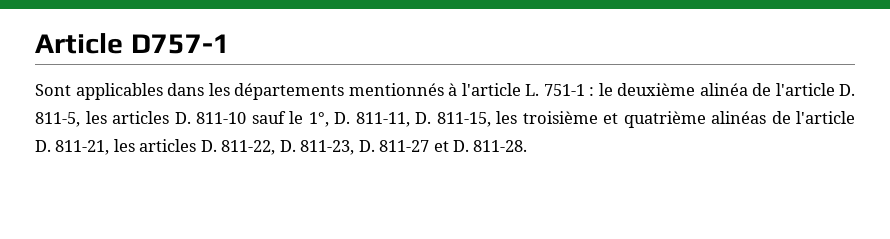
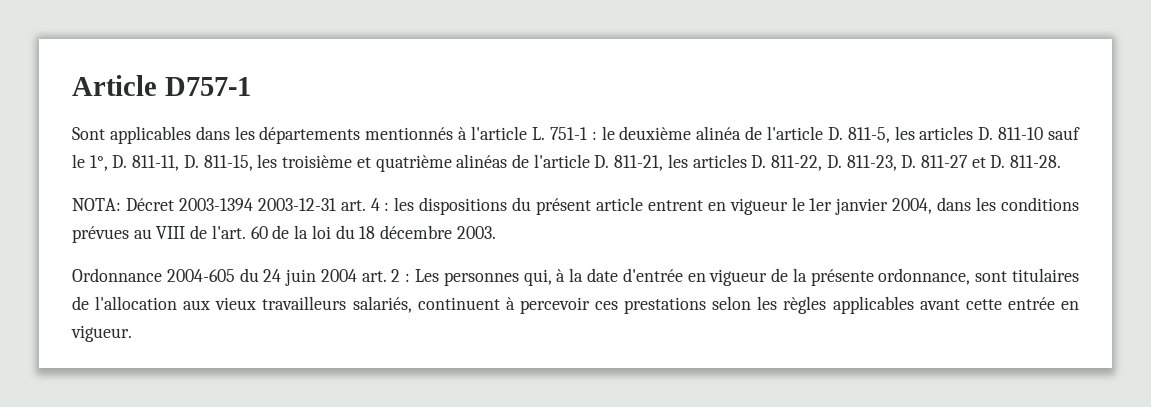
+ NOTA: Décret 2003-1394 2003-12-31 art. 4 : les dispositions du présent article entrent en vigueur le 1er janvier 2004, dans les conditions prévues au VIII de l'art. 60 de la loi du 18 décembre 2003.
+ Ordonnance 2004-605 du 24 juin 2004 art. 2 : Les personnes qui, à la date d'entrée en vigueur de la présente ordonnance, sont titulaires de l'allocation aux vieux travailleurs salariés, continuent à percevoir ces prestations selon les règles applicables avant cette entrée en vigueur.

